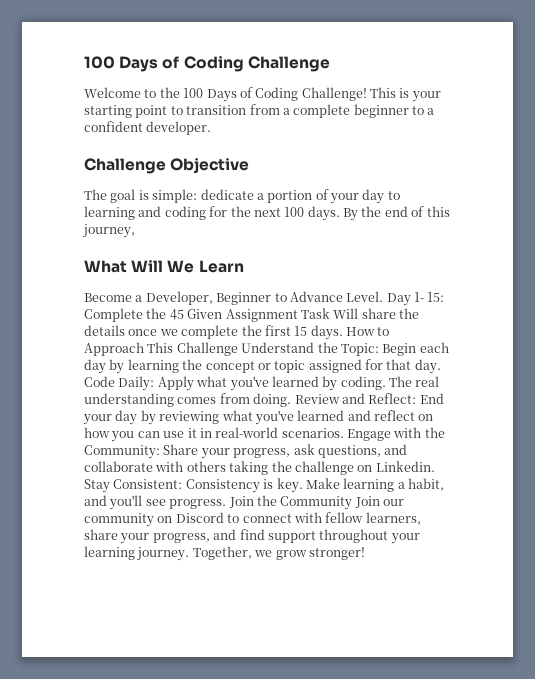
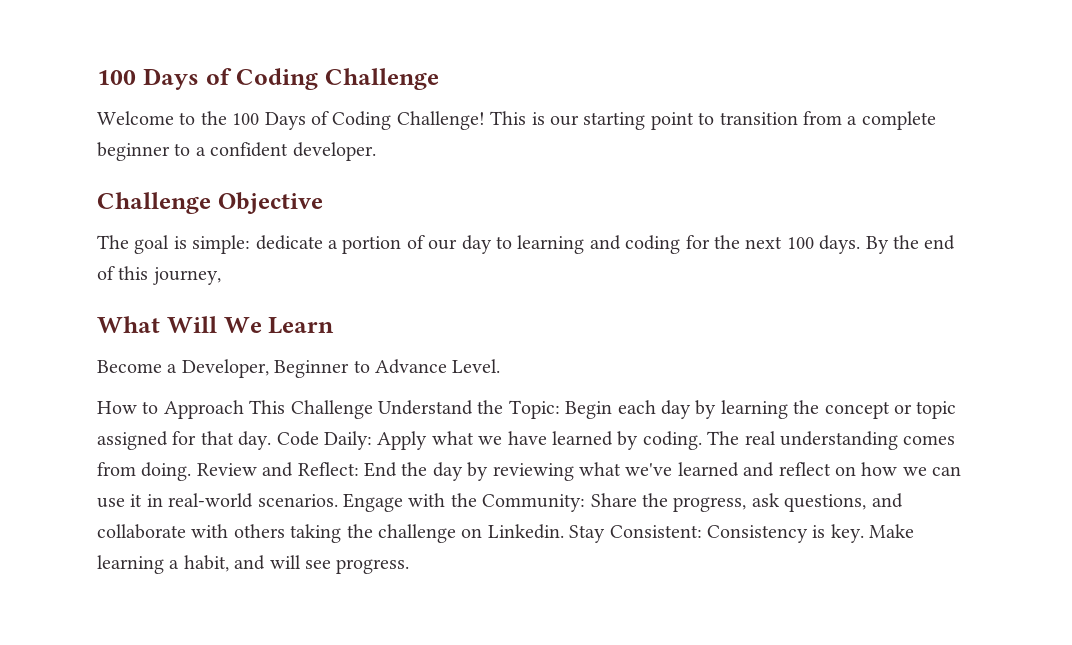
- This is your starting point to transition from a complete beginner to a confident developer.
+ This is our starting point to transition from a complete beginner to a confident developer.
- The goal is simple: dedicate a portion of your day to learning and coding for the next 100 days.
+ The goal is simple: dedicate a portion of our day to learning and coding for the next 100 days.
- Become a Developer, Beginner to Advance Level. Day 1- 15: Complete the 45 Given Assignment Task Will share the details once we complete the first 15 days. How to Approach This Challenge Understand the Topic: Begin each day by learning the concept or topic assigned for that day.
+ Become a Developer, Beginner to Advance Level.
+ How to Approach This Challenge Understand the Topic: Begin each day by learning the concept or topic assigned for that day.
- Code Daily: Apply what you've learned by coding.
+ Code Daily: Apply what we have learned by coding.
- Review and Reflect: End your day by reviewing what you've learned and reflect on how you can use it in real-world scenarios.
+ Review and Reflect: End the day by reviewing what we've learned and reflect on how we can use it in real-world scenarios.
- Engage with the Community: Share your progress, ask questions, and collaborate with others taking the challenge on Linkedin.
+ Engage with the Community: Share the progress, ask questions, and collaborate with others taking the challenge on Linkedin.
- Make learning a habit, and you'll see progress. Join the Community Join our community on Discord to connect with fellow learners, share your progress, and find support throughout your learning journey. Together, we grow stronger!
+ Make learning a habit, and will see progress.

